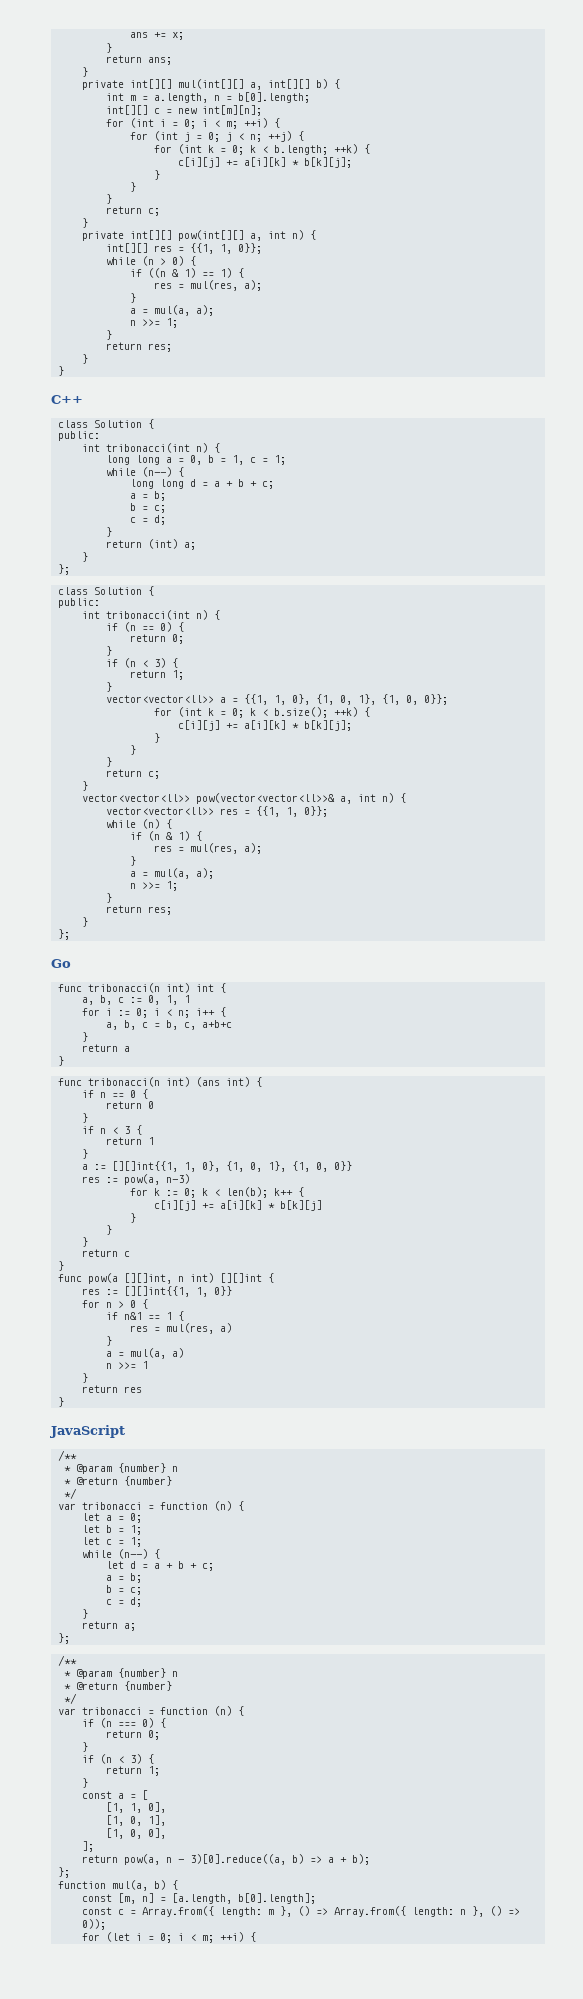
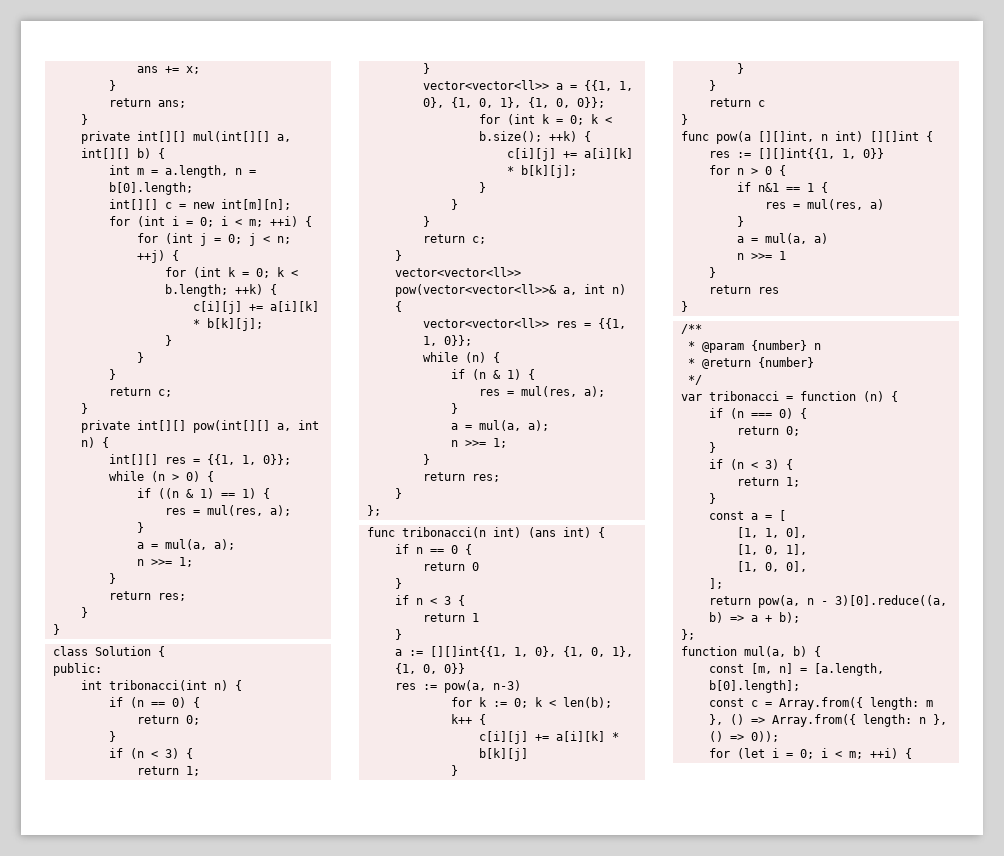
- C++
- class Solution {
- public:
- int tribonacci(int n) {
- long long a = 0, b = 1, c = 1;
- while (n--) {
- long long d = a + b + c;
- a = b;
- b = c;
- c = d;
- }
- return (int) a;
- }
- };
- Go
- func tribonacci(n int) int {
- a, b, c := 0, 1, 1
- for i := 0; i < n; i++ {
- a, b, c = b, c, a+b+c
- }
- return a
- }
- JavaScript
- /**
- * @param {number} n
- * @return {number}
- */
- var tribonacci = function (n) {
- let a = 0;
- let b = 1;
- let c = 1;
- while (n--) {
- let d = a + b + c;
- a = b;
- b = c;
- c = d;
- }
- return a;
- };

